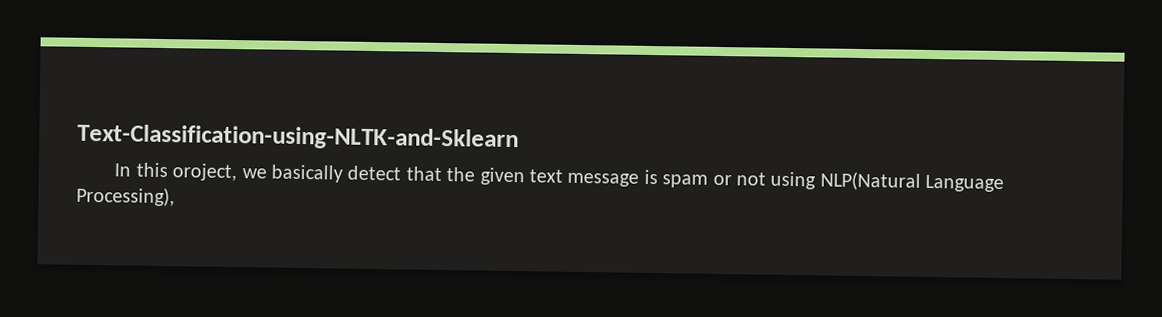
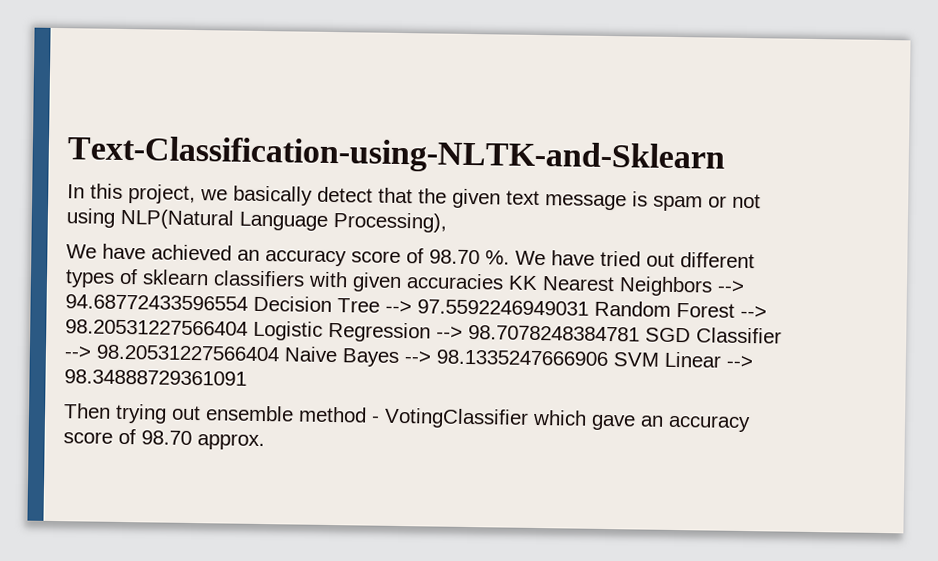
- In this oroject, we basically detect that the given text message is spam or not using NLP(Natural Language Processing),
+ In this project, we basically detect that the given text message is spam or not using NLP(Natural Language Processing),
+ We have achieved an accuracy score of 98.70 %. We have tried out different types of sklearn classifiers with given accuracies KK Nearest Neighbors --> 94.68772433596554 Decision Tree --> 97.5592246949031 Random Forest --> 98.20531227566404 Logistic Regression --> 98.7078248384781 SGD Classifier --> 98.20531227566404 Naive Bayes --> 98.1335247666906 SVM Linear --> 98.34888729361091
+ Then trying out ensemble method - VotingClassifier which gave an accuracy score of 98.70 approx.

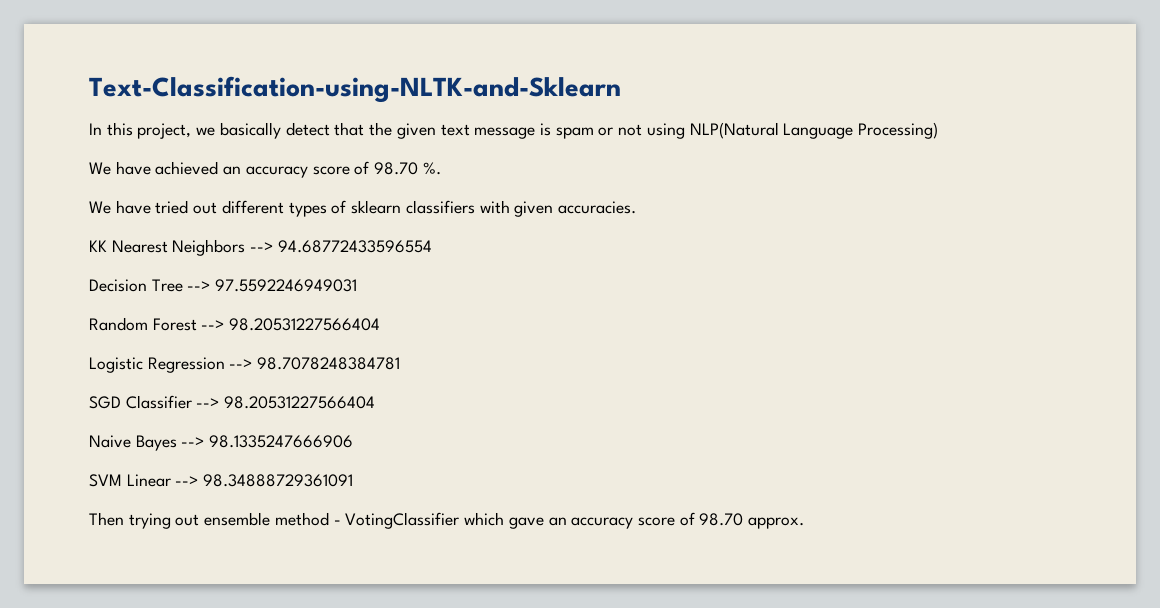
- In this project, we basically detect that the given text message is spam or not using NLP(Natural Language Processing),
+ In this project, we basically detect that the given text message is spam or not using NLP(Natural Language Processing)
- We have achieved an accuracy score of 98.70 %. We have tried out different types of sklearn classifiers with given accuracies KK Nearest Neighbors --> 94.68772433596554 Decision Tree --> 97.5592246949031 Random Forest --> 98.20531227566404 Logistic Regression --> 98.7078248384781 SGD Classifier --> 98.20531227566404 Naive Bayes --> 98.1335247666906 SVM Linear --> 98.34888729361091
+ We have achieved an accuracy score of 98.70 %.
+ We have tried out different types of sklearn classifiers with given accuracies.
+ KK Nearest Neighbors --> 94.68772433596554
+ Decision Tree --> 97.5592246949031
+ Random Forest --> 98.20531227566404
+ Logistic Regression --> 98.7078248384781
+ SGD Classifier --> 98.20531227566404
+ Naive Bayes --> 98.1335247666906
+ SVM Linear --> 98.34888729361091

